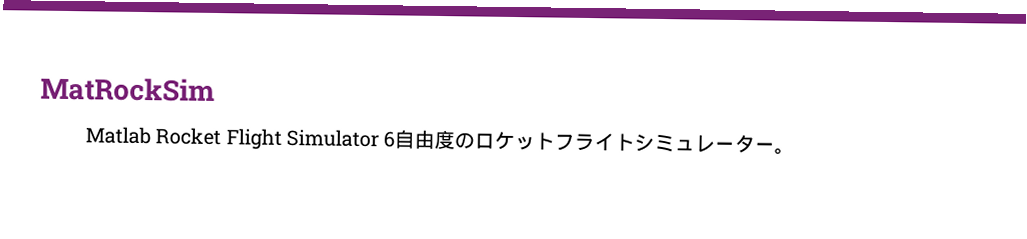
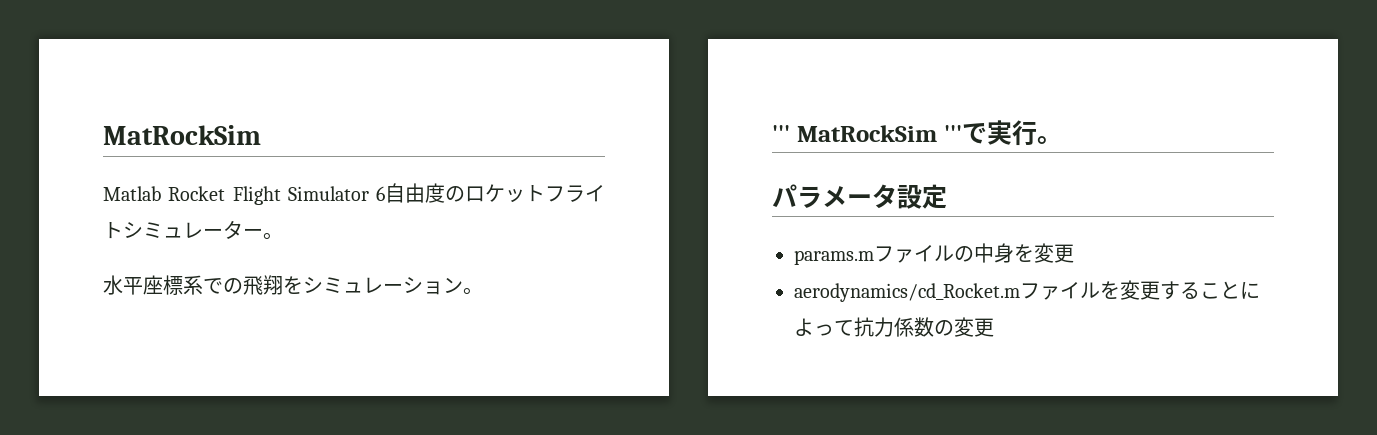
+ 水平座標系での飛翔をシミュレーション。
+ ''' MatRockSim '''で実行。
+ パラメータ設定
+ params.mファイルの中身を変更
+ aerodynamics/cd_Rocket.mファイルを変更することによって抗力係数の変更

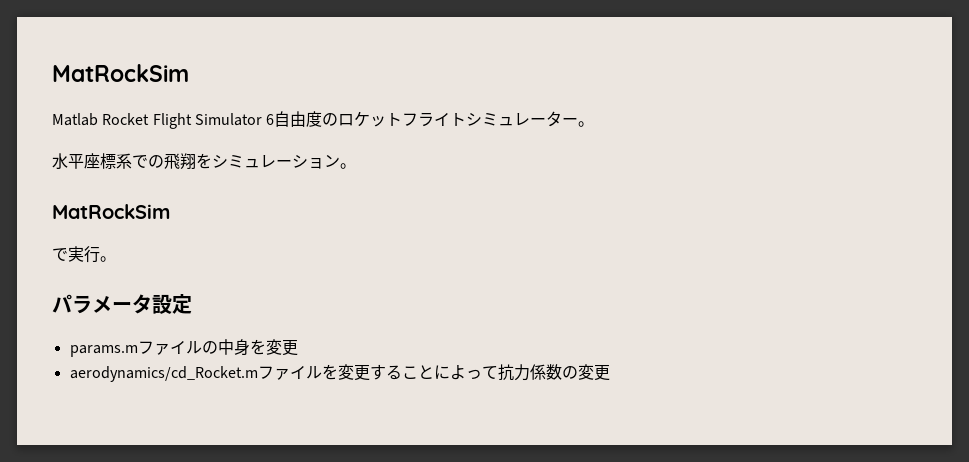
  水平座標系での飛翔をシミュレーション。
- ''' MatRockSim '''で実行。
+ MatRockSim
+ で実行。

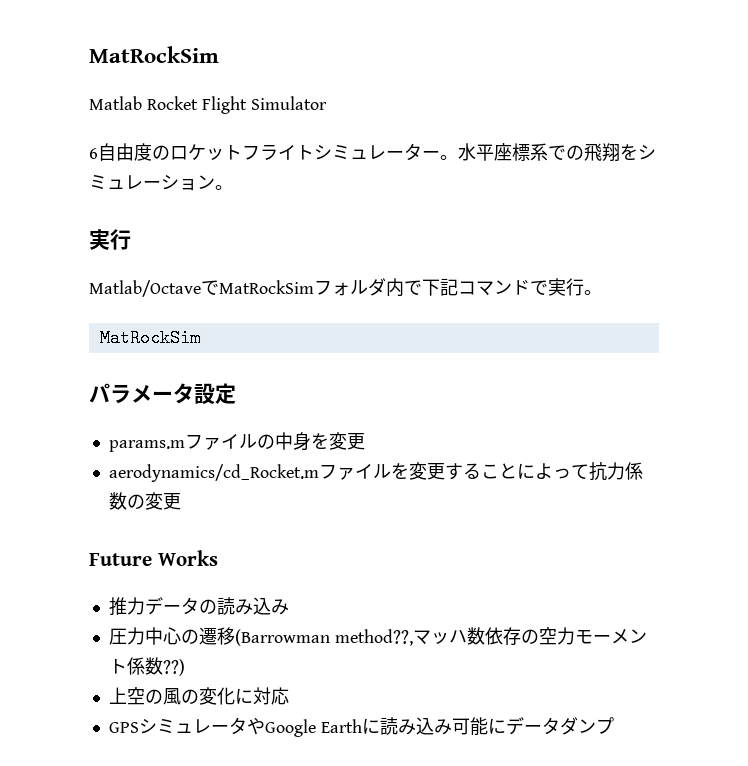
- Matlab Rocket Flight Simulator 6自由度のロケットフライトシミュレーター。
- 水平座標系での飛翔をシミュレーション。
+ Matlab Rocket Flight Simulator
+ 6自由度のロケットフライトシミュレーター。水平座標系での飛翔をシミュレーション。
+ 実行
+ Matlab/OctaveでMatRockSimフォルダ内で下記コマンドで実行。
  MatRockSim
- で実行。
+ Future Works
+ 推力データの読み込み
+ 圧力中心の遷移(Barrowman method??,マッハ数依存の空力モーメント係数??)
+ 上空の風の変化に対応
+ GPSシミュレータやGoogle Earthに読み込み可能にデータダンプ

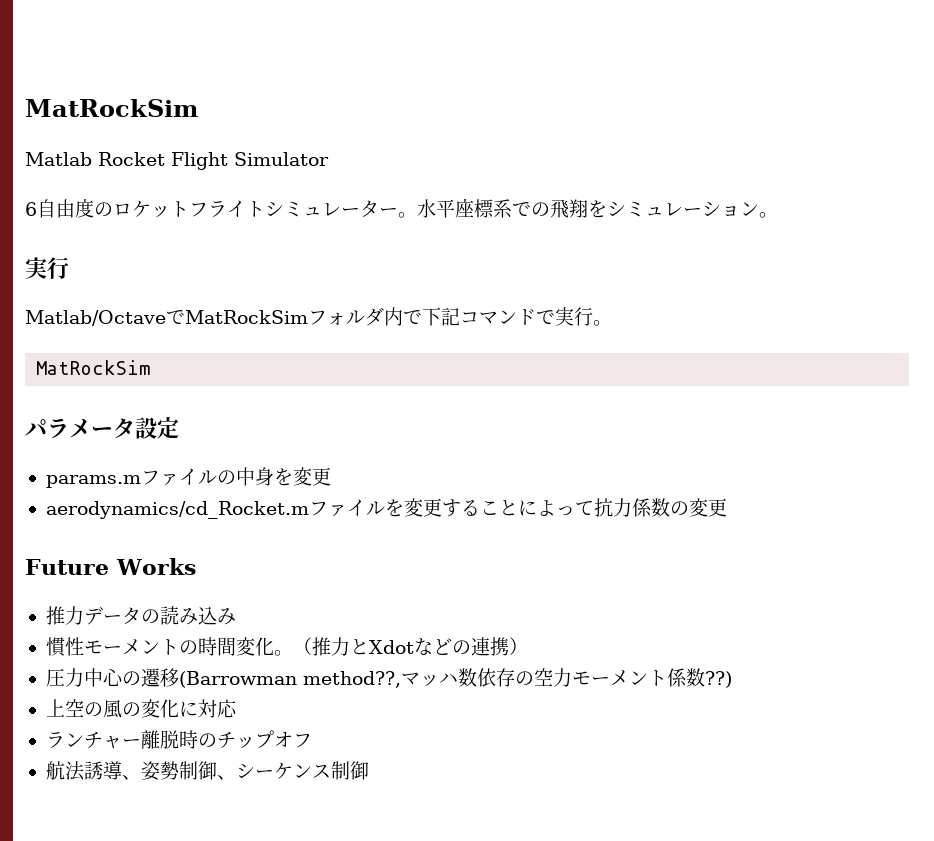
+ 慣性モーメントの時間変化。（推力とXdotなどの連携）
- GPSシミュレータやGoogle Earthに読み込み可能にデータダンプ
+ ランチャー離脱時のチップオフ
+ 航法誘導、姿勢制御、シーケンス制御

